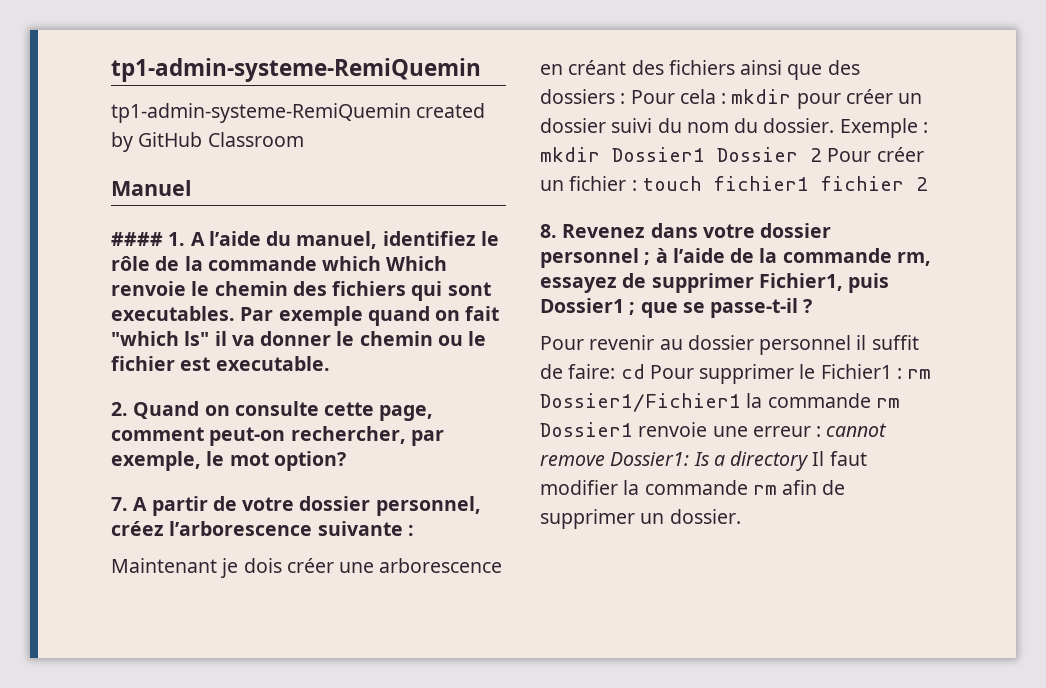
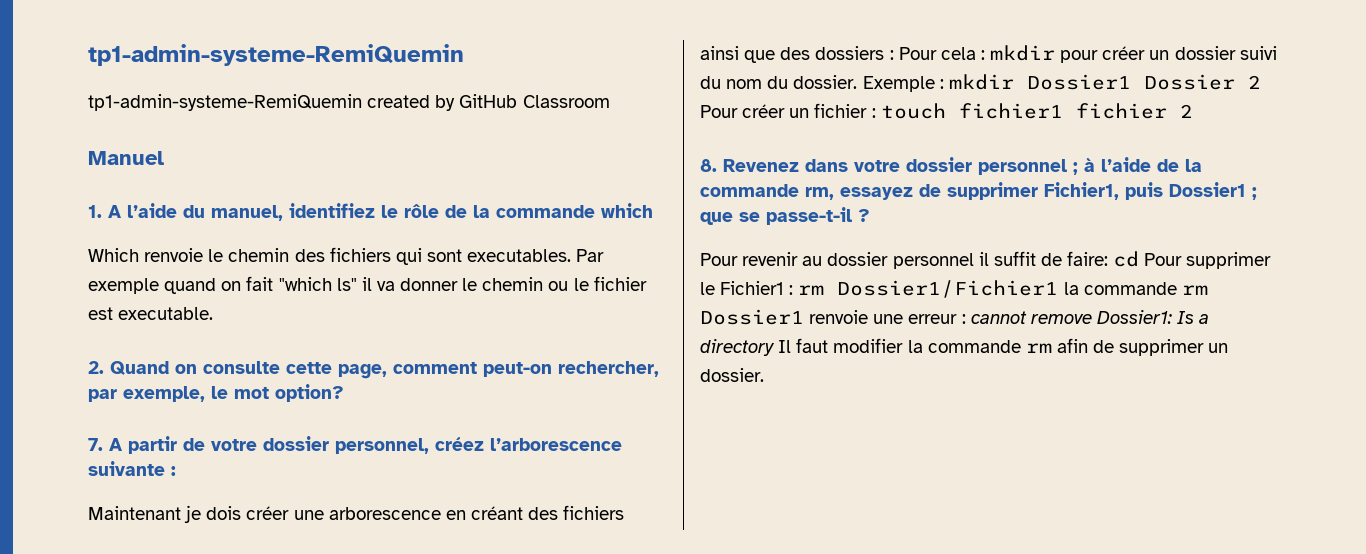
- #### 1. A l’aide du manuel, identifiez le rôle de la commande which Which renvoie le chemin des fichiers qui sont executables.
+ 1. A l’aide du manuel, identifiez le rôle de la commande which
+ Which renvoie le chemin des fichiers qui sont executables.

